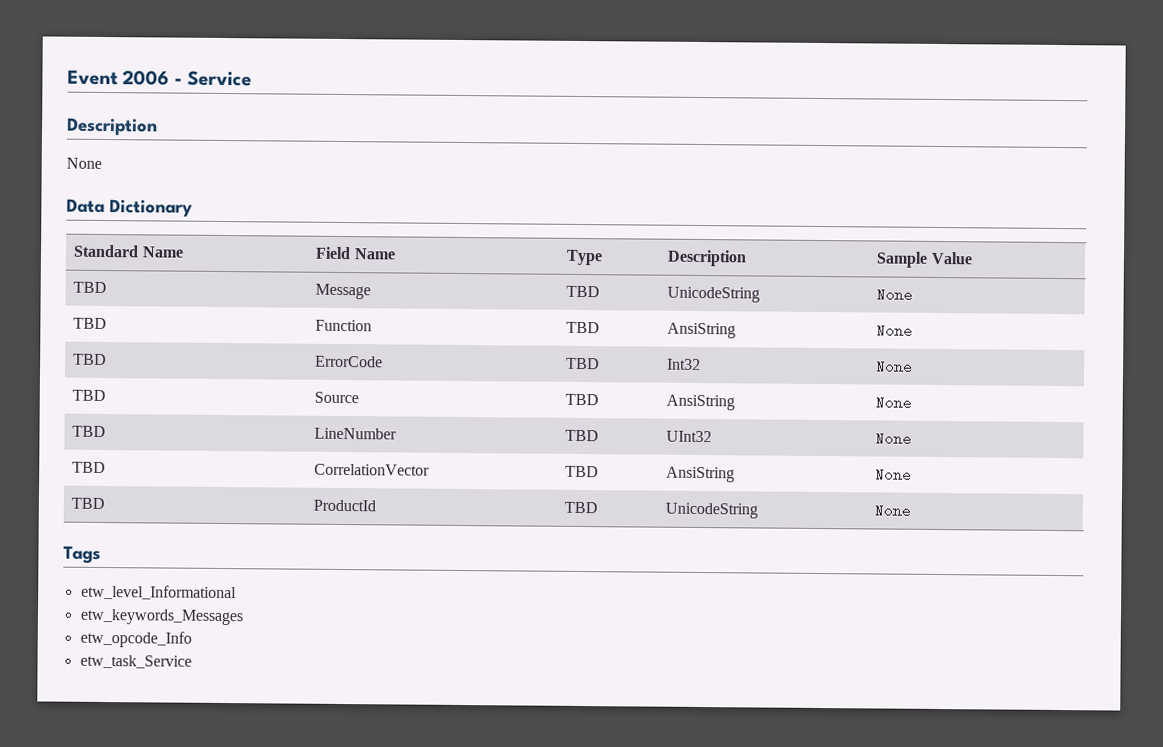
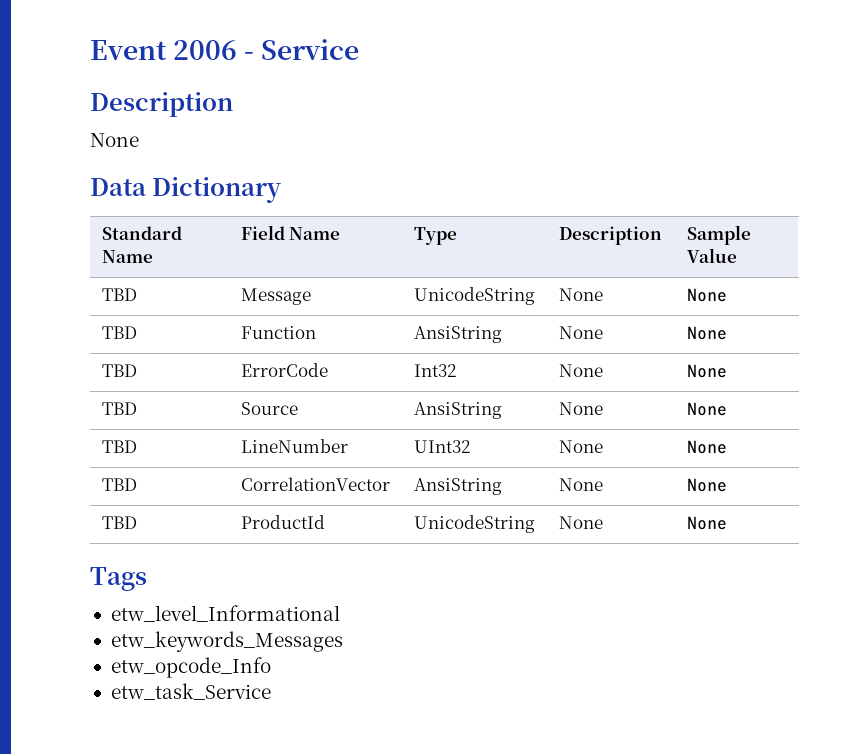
- TBD | Message | TBD | UnicodeString | None
+ TBD | Message | UnicodeString | None | None
- TBD | Function | TBD | AnsiString | None
+ TBD | Function | AnsiString | None | None
- TBD | ErrorCode | TBD | Int32 | None
+ TBD | ErrorCode | Int32 | None | None
- TBD | Source | TBD | AnsiString | None
+ TBD | Source | AnsiString | None | None
- TBD | LineNumber | TBD | UInt32 | None
+ TBD | LineNumber | UInt32 | None | None
- TBD | CorrelationVector | TBD | AnsiString | None
+ TBD | CorrelationVector | AnsiString | None | None
- TBD | ProductId | TBD | UnicodeString | None
+ TBD | ProductId | UnicodeString | None | None

